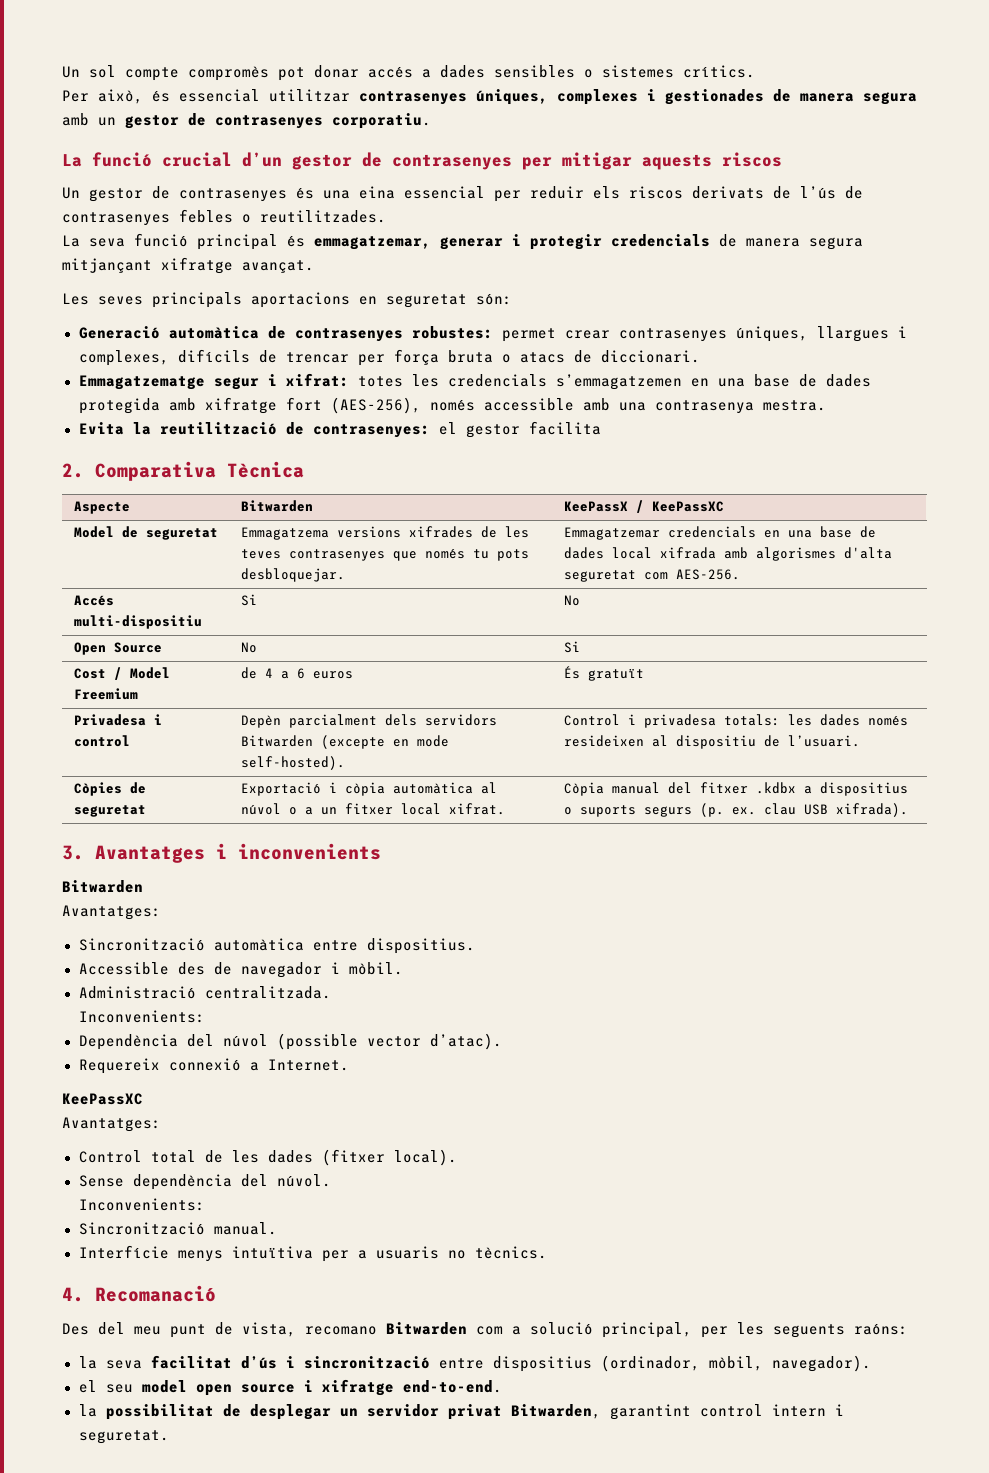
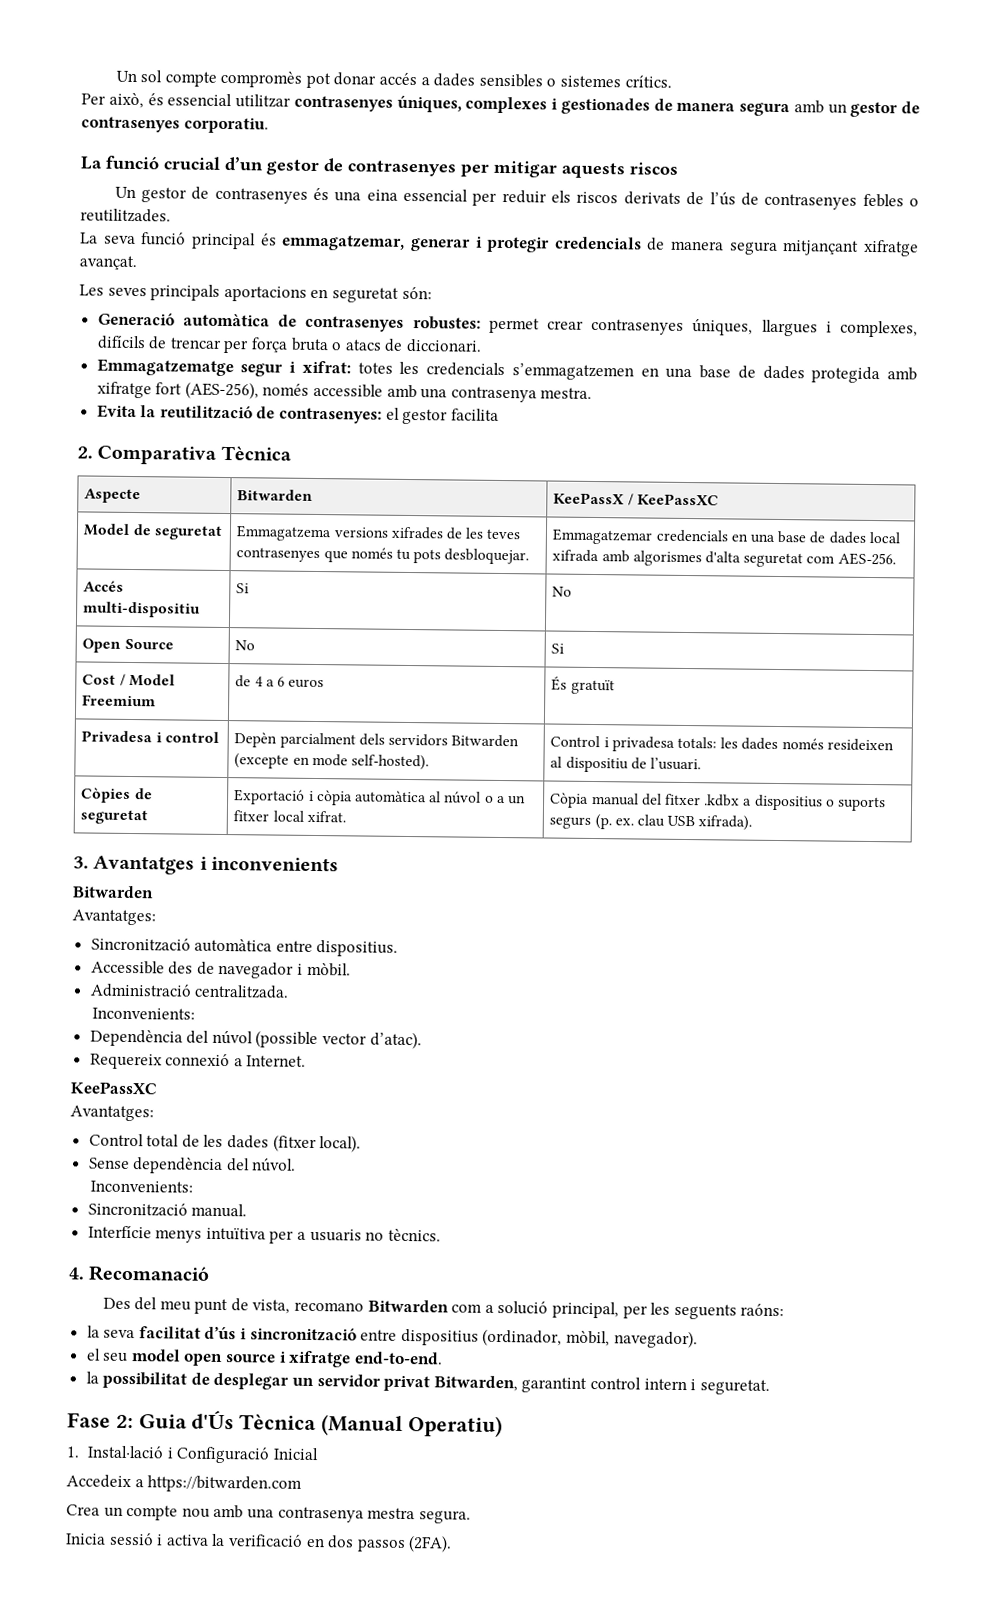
+ Fase 2: Guia d'Ús Tècnica (Manual Operatiu)
+ 1. Instal·lació i Configuració Inicial
+ Accedeix a https://bitwarden.com
+ Crea un compte nou amb una contrasenya mestra segura.
+ Inicia sessió i activa la verificació en dos passos (2FA).

